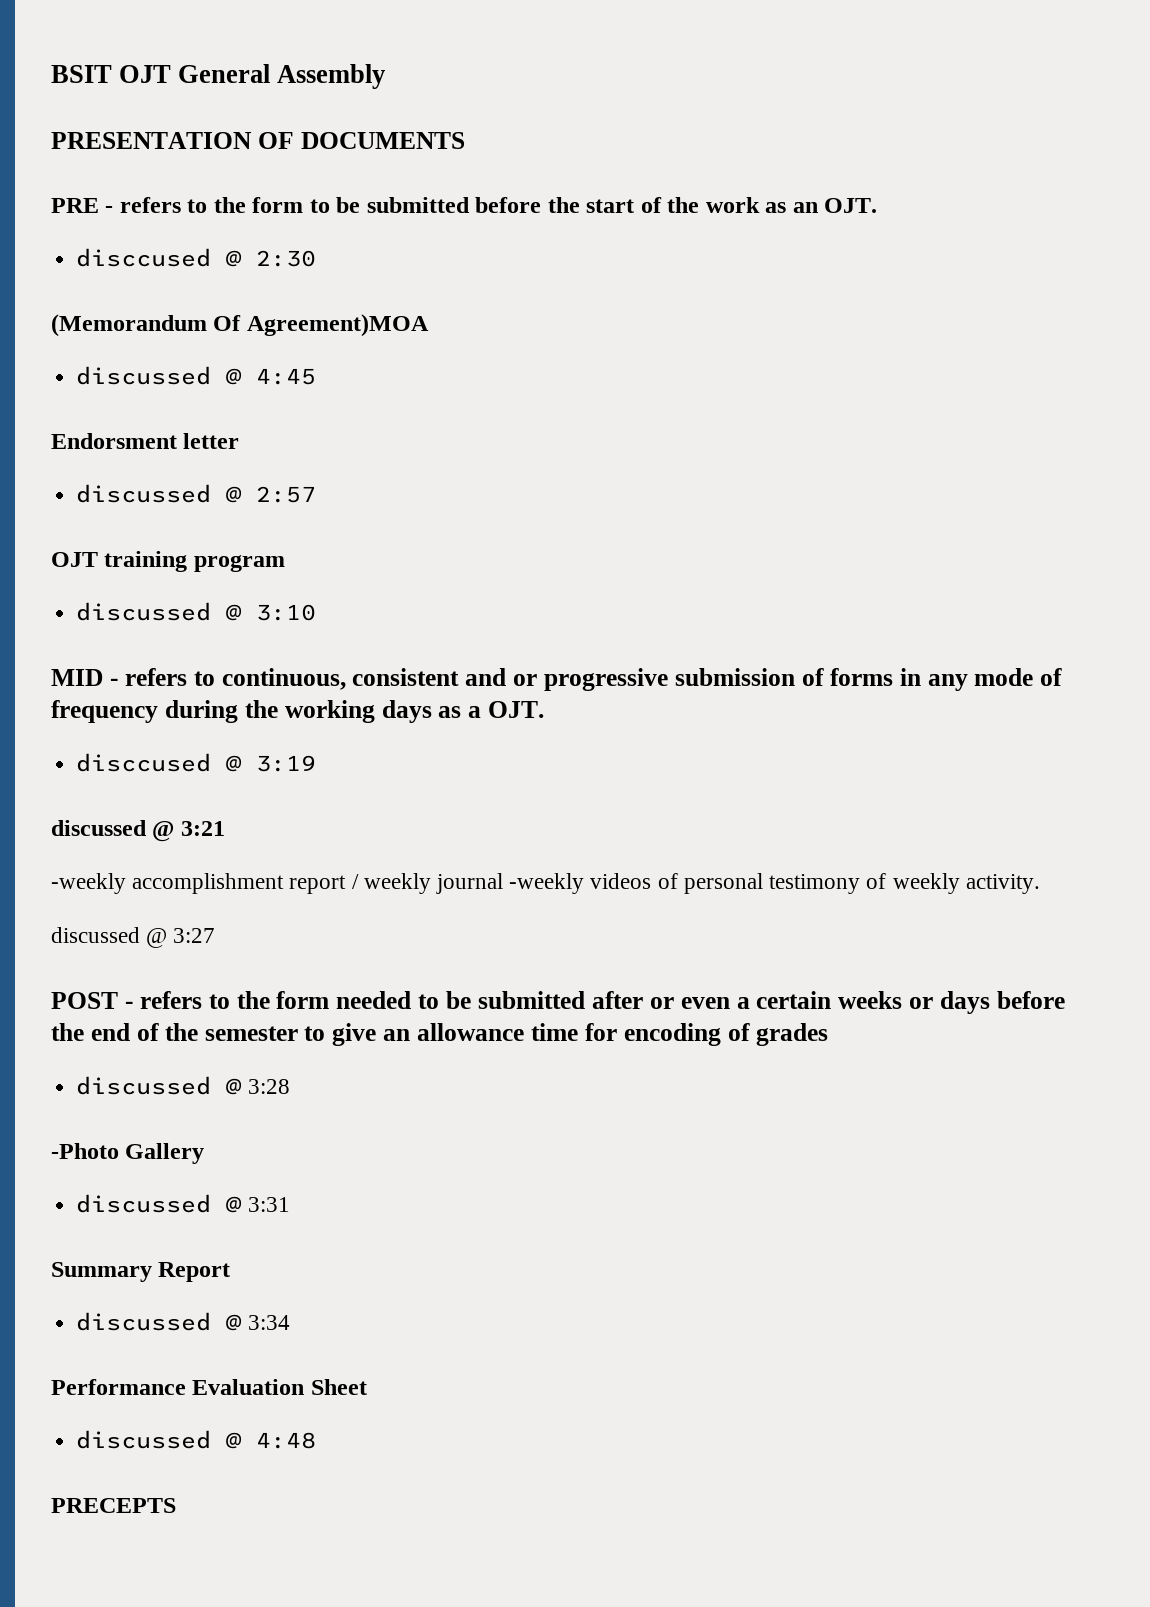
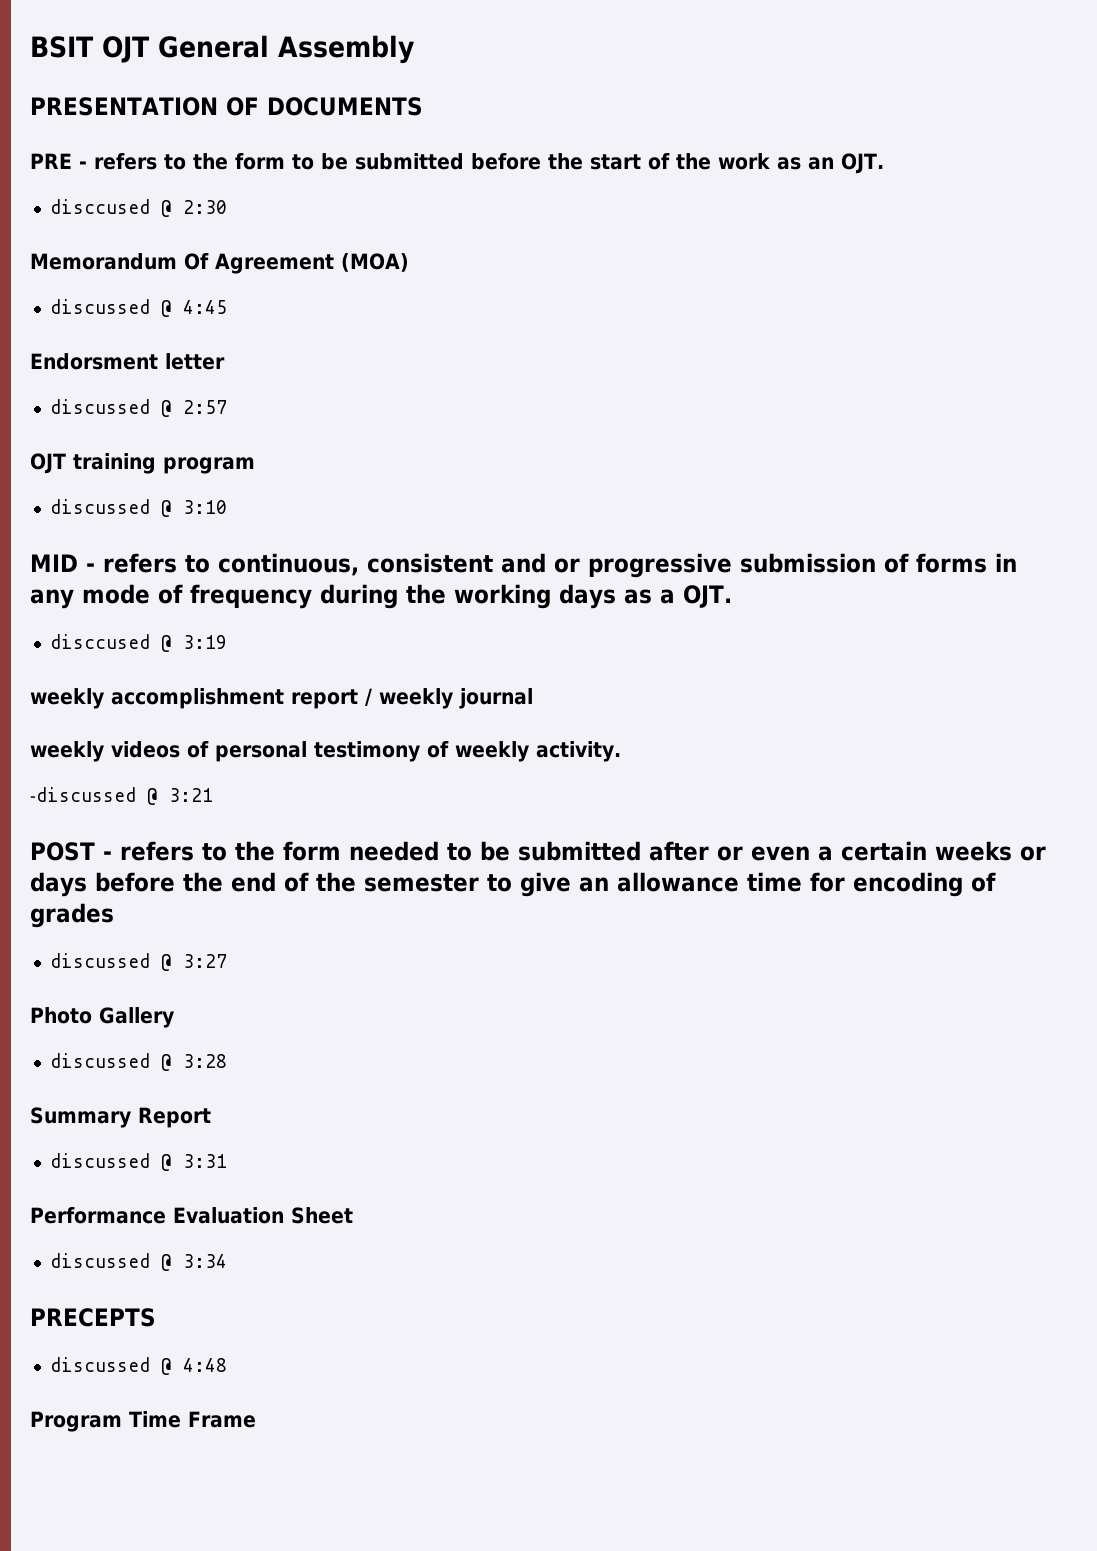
- (Memorandum Of Agreement)MOA
+ Memorandum Of Agreement (MOA)
- discussed @ 3:21
- -weekly accomplishment report / weekly journal -weekly videos of personal testimony of weekly activity.
+ weekly accomplishment report / weekly journal
+ weekly videos of personal testimony of weekly activity.
- discussed @ 3:27
+ -discussed @ 3:21
- discussed @ 3:28
- -Photo Gallery
+ discussed @ 3:27
+ Photo Gallery
- discussed @ 3:31
+ discussed @ 3:28
- discussed @ 3:34
+ discussed @ 3:31
+ discussed @ 3:34
+ PRECEPTS
- PRECEPTS
+ Program Time Frame

